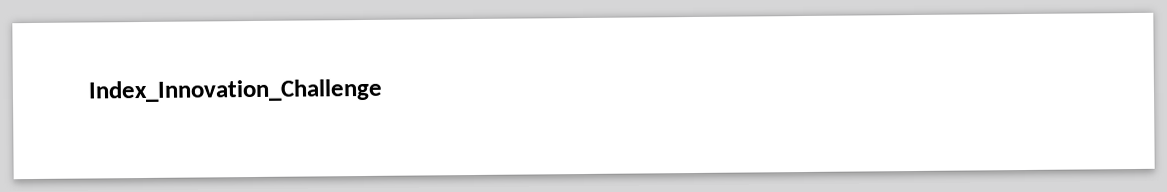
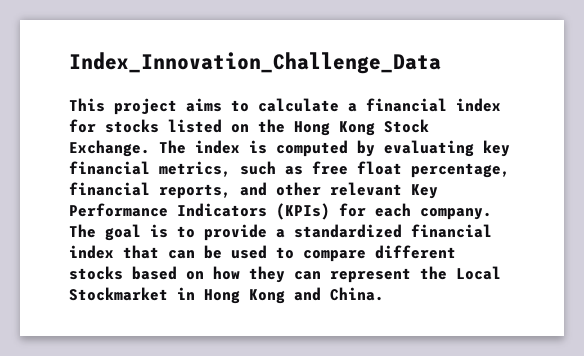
- Index_Innovation_Challenge
+ Index_Innovation_Challenge_Data
+ This project aims to calculate a financial index for stocks listed on the Hong Kong Stock Exchange. The index is computed by evaluating key financial metrics, such as free float percentage, financial reports, and other relevant Key Performance Indicators (KPIs) for each company. The goal is to provide a standardized financial index that can be used to compare different stocks based on how they can represent the Local Stockmarket in Hong Kong and China.

